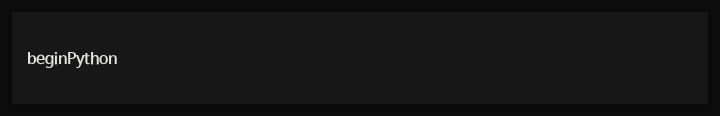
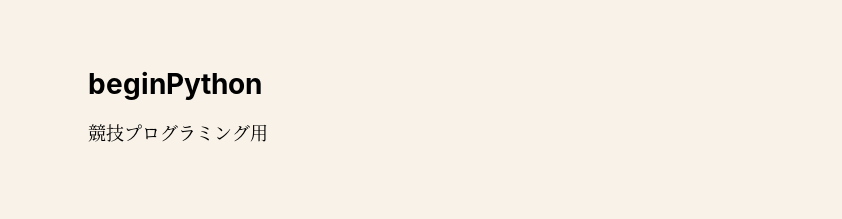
+ 競技プログラミング用

